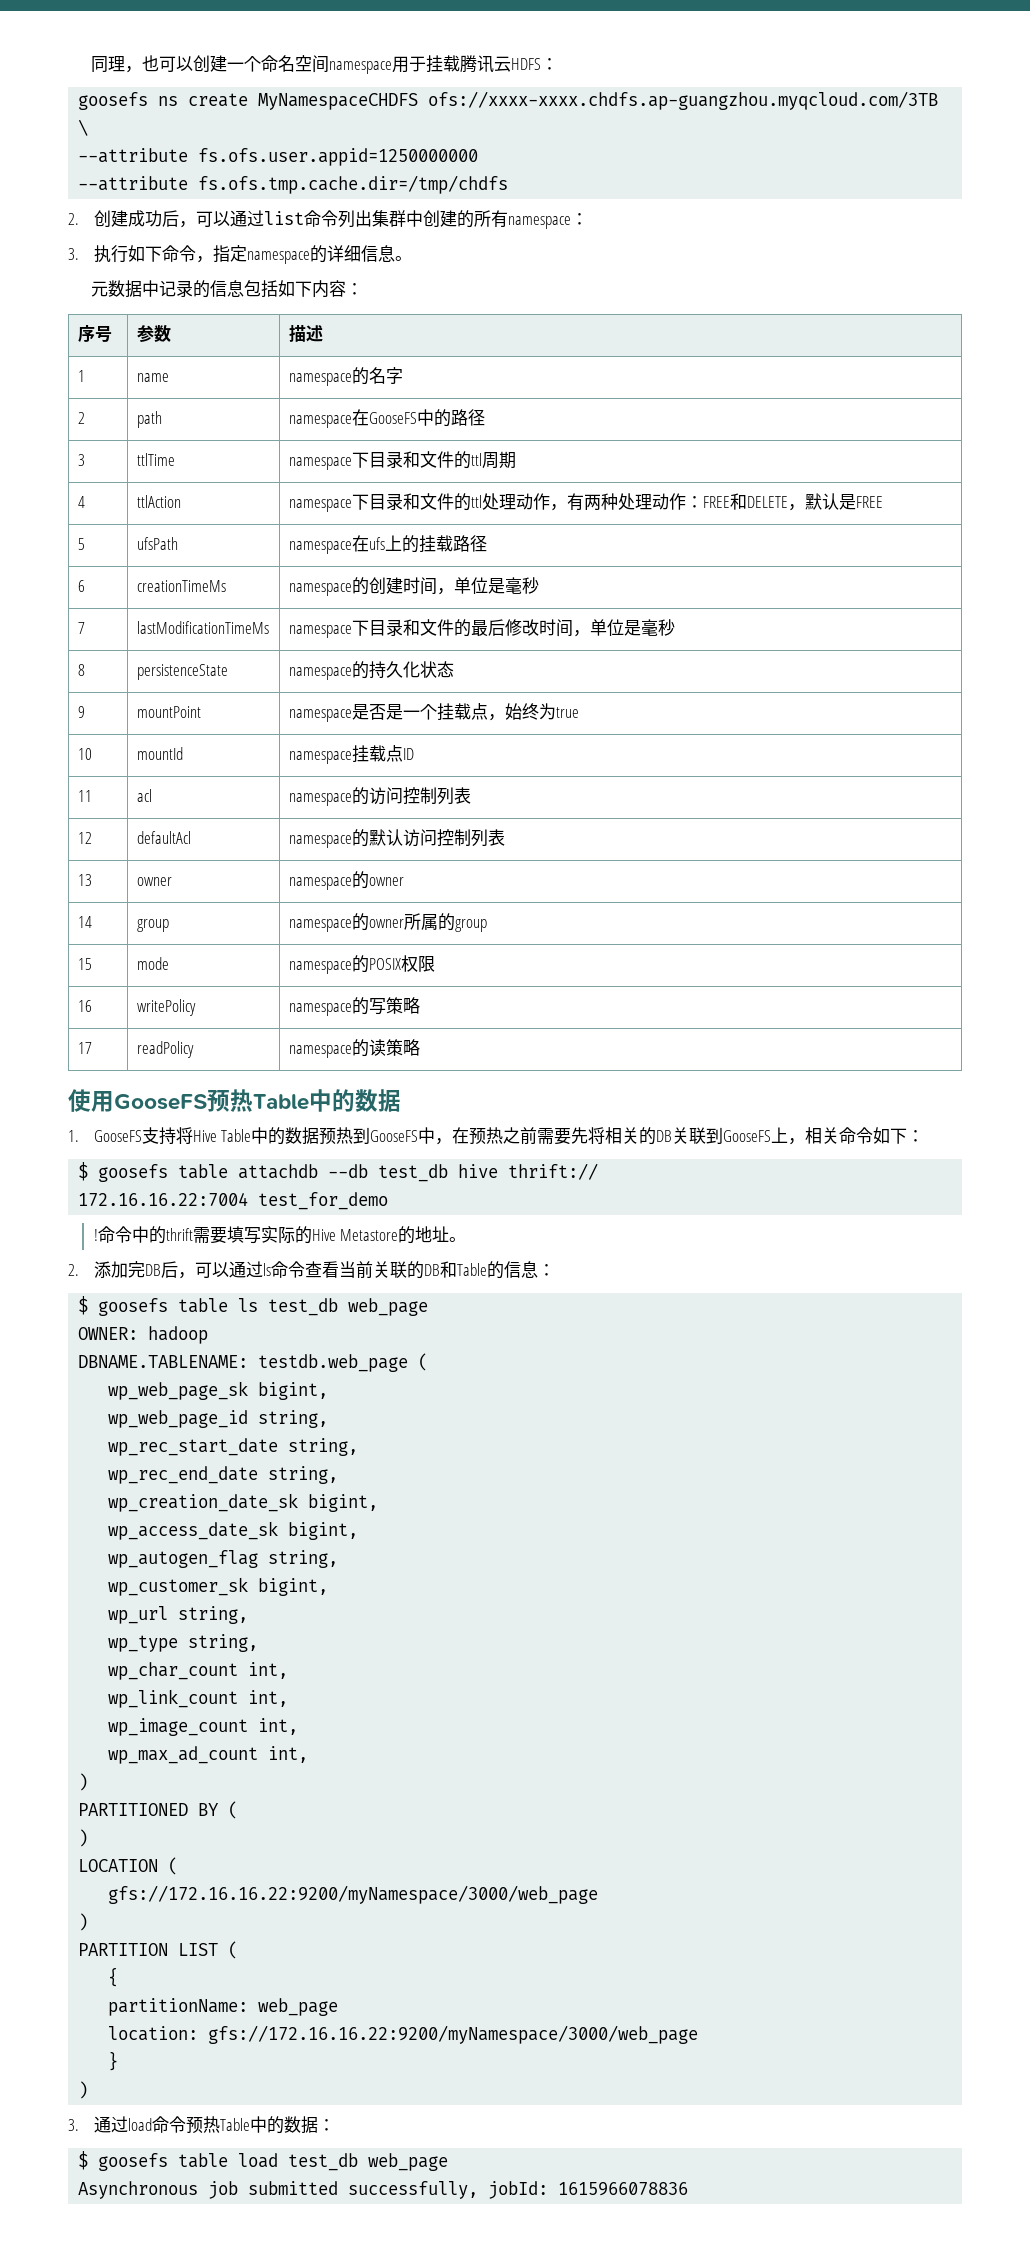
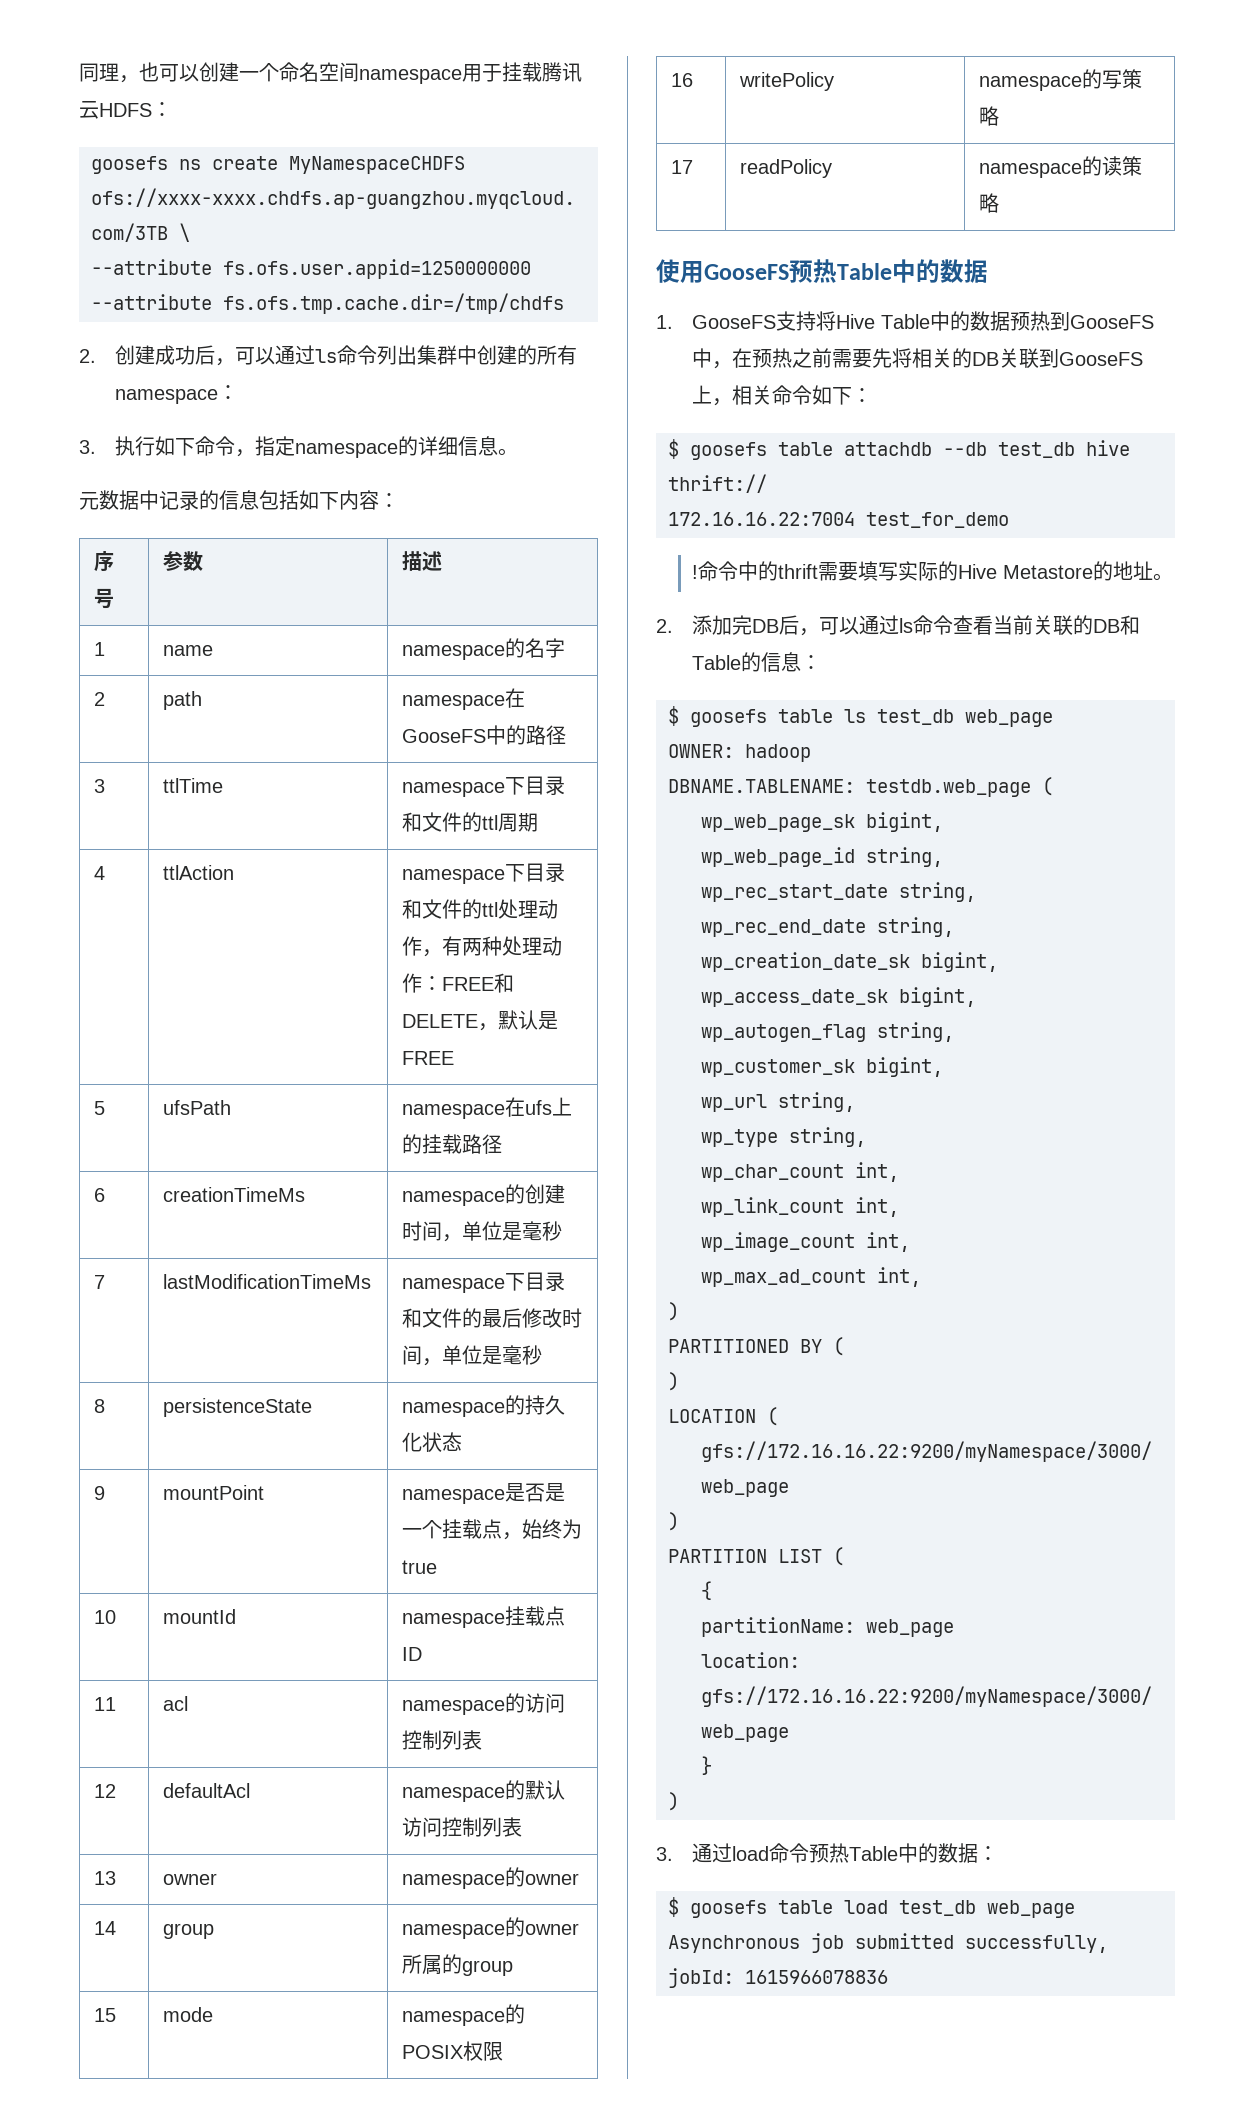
- 2.创建成功后，可以通过list命令列出集群中创建的所有namespace：
+ 2.创建成功后，可以通过ls命令列出集群中创建的所有namespace：

